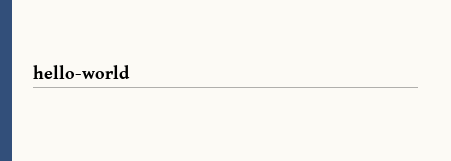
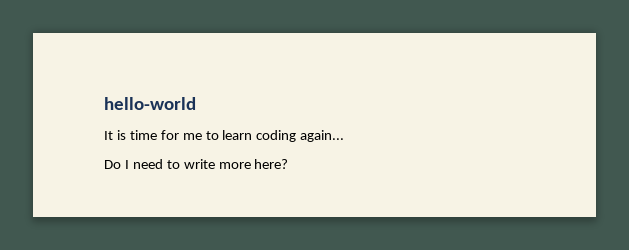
+ It is time for me to learn coding again...
+ Do I need to write more here?

